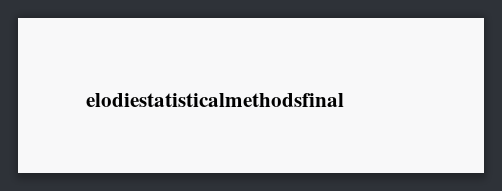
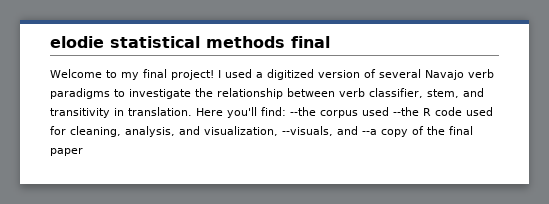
- elodiestatisticalmethodsfinal
+ elodie statistical methods final
+ Welcome to my final project! I used a digitized version of several Navajo verb paradigms to investigate the relationship between verb classifier, stem, and transitivity in translation. Here you'll find: --the corpus used --the R code used for cleaning, analysis, and visualization, --visuals, and --a copy of the final paper

